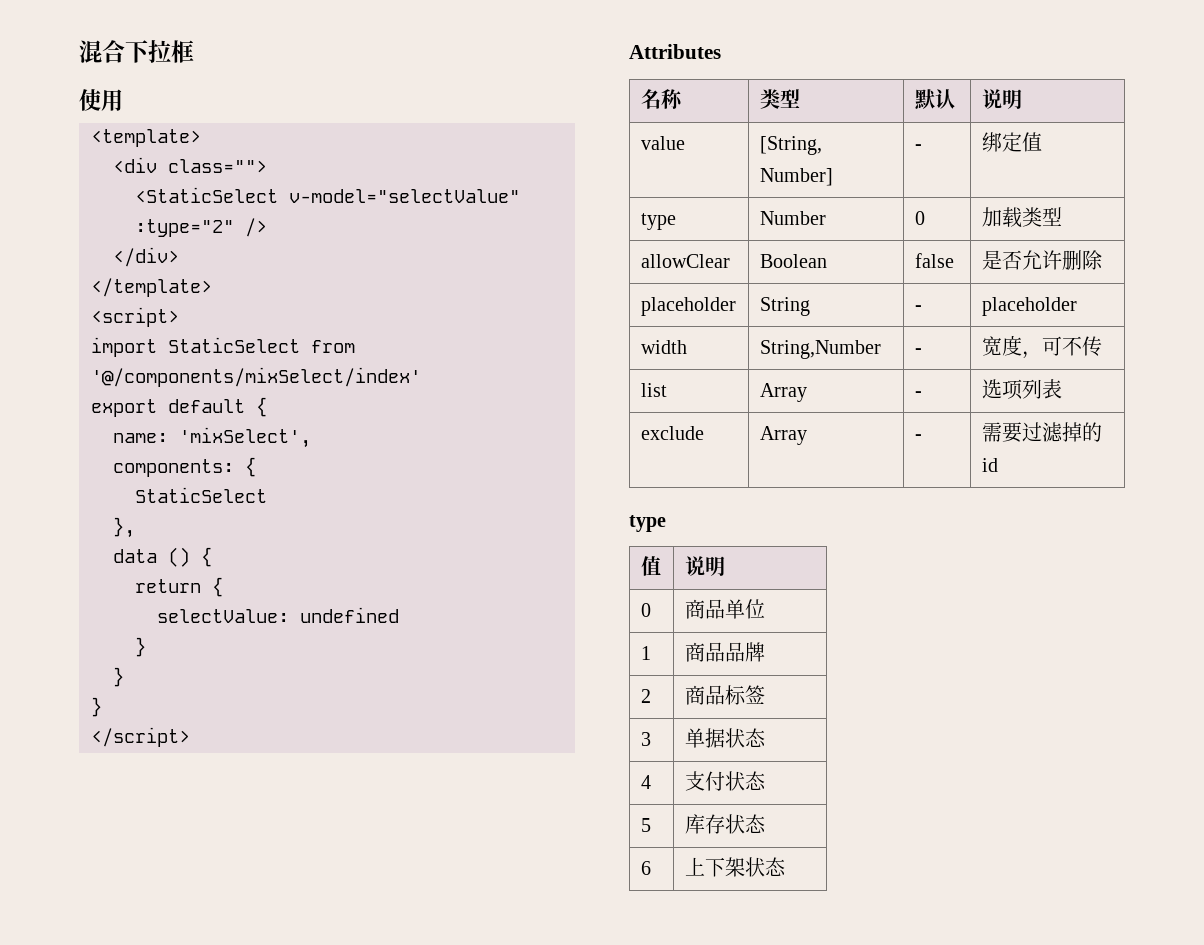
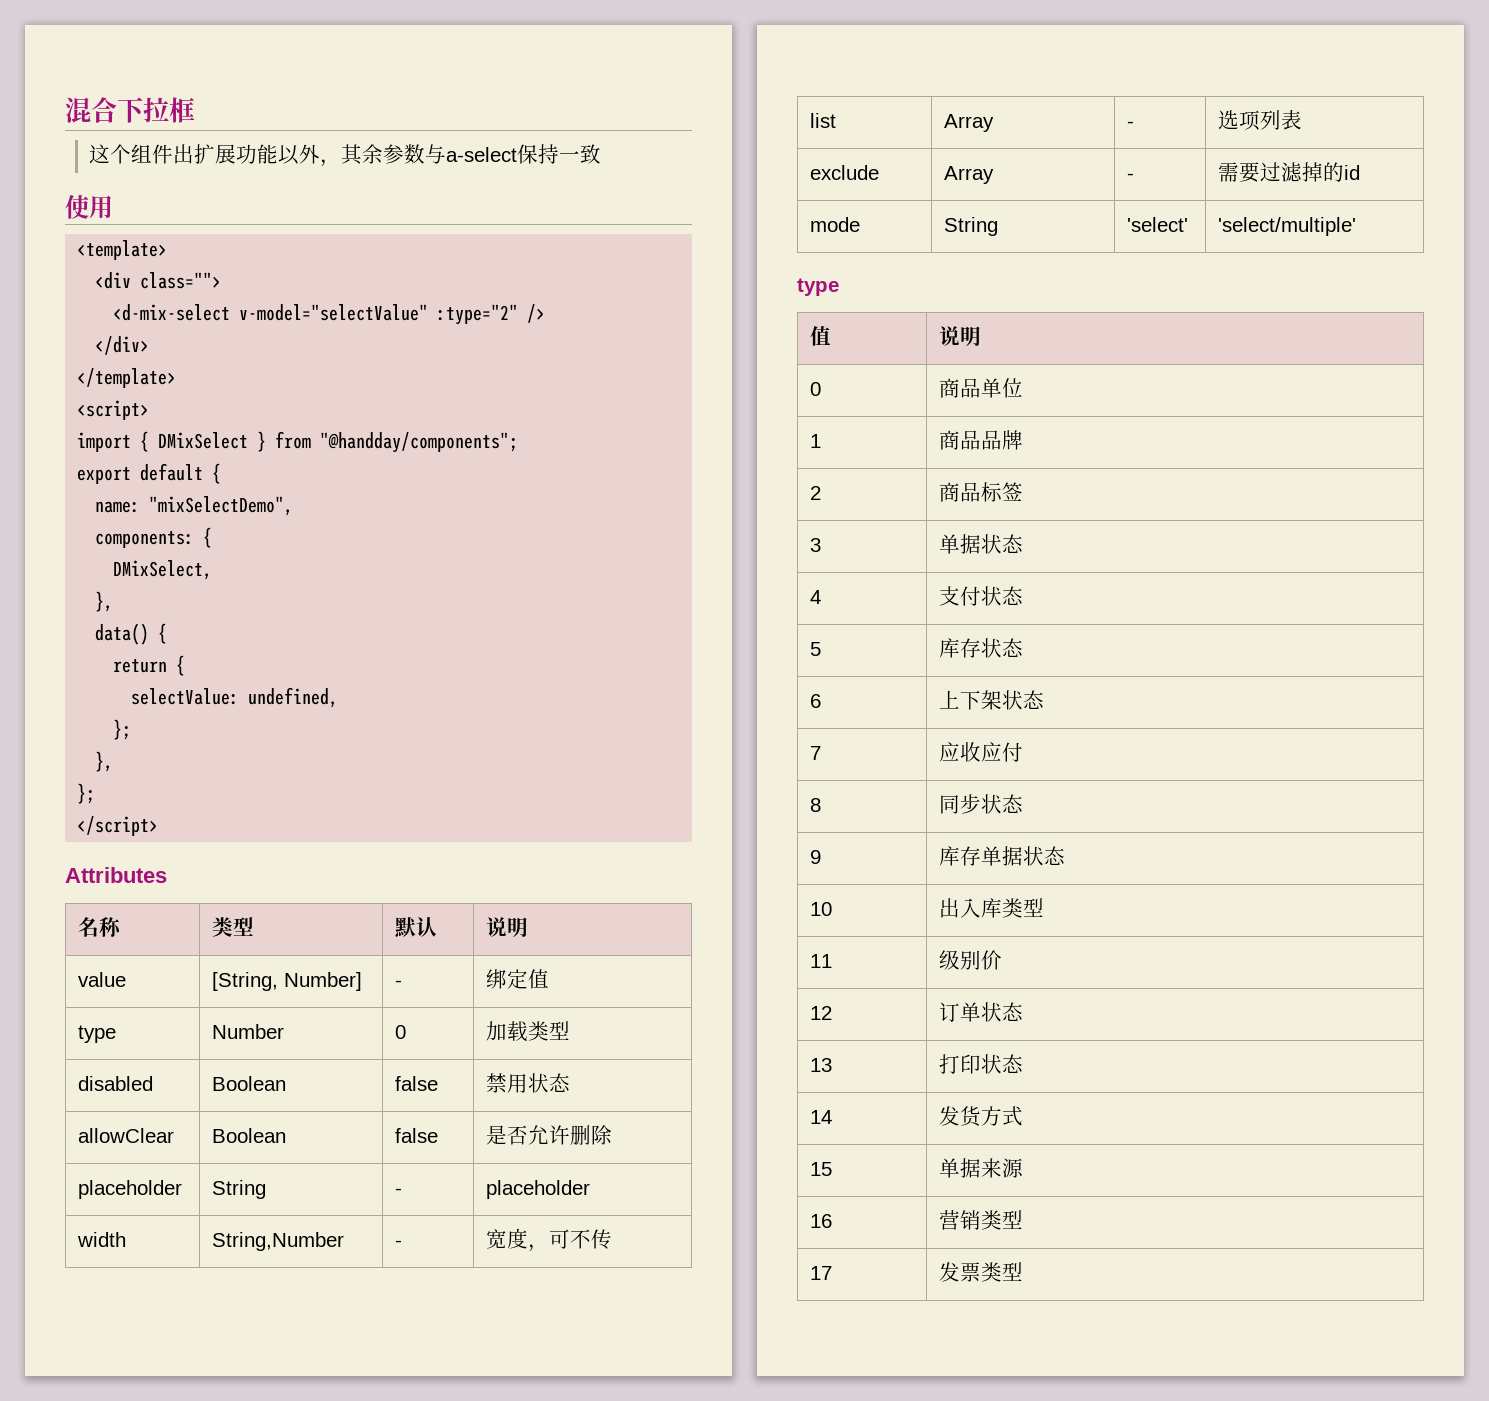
+ 这个组件出扩展功能以外，其余参数与a-select保持一致
- <StaticSelect v-model="selectValue" :type="2" />
+ <d-mix-select v-model="selectValue" :type="2" />
- import StaticSelect from '@/components/mixSelect/index'
+ import { DMixSelect } from "@handday/components";
- name: 'mixSelect',
+ name: "mixSelectDemo",
  components: {
- StaticSelect
+ DMixSelect,
  },
- data () {
+ data() {
- selectValue: undefined
- }
- }
- }
+ selectValue: undefined,
+ };
+ },
+ };
+ disabled | Boolean | false | 禁用状态
+ mode | String | 'select' | 'select/multiple'
+ 7 | 应收应付
+ 8 | 同步状态
+ 9 | 库存单据状态
+ 10 | 出入库类型
+ 11 | 级别价
+ 12 | 订单状态
+ 13 | 打印状态
+ 14 | 发货方式
+ 15 | 单据来源
+ 16 | 营销类型
+ 17 | 发票类型

